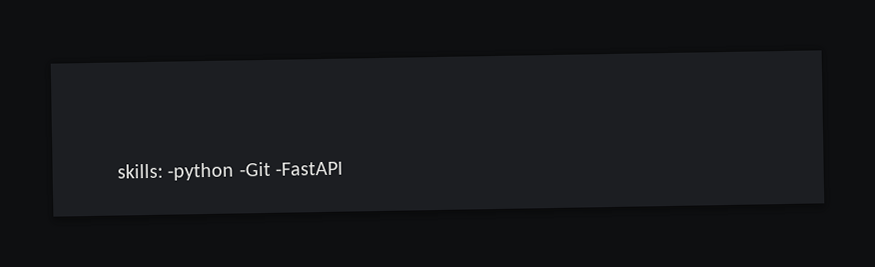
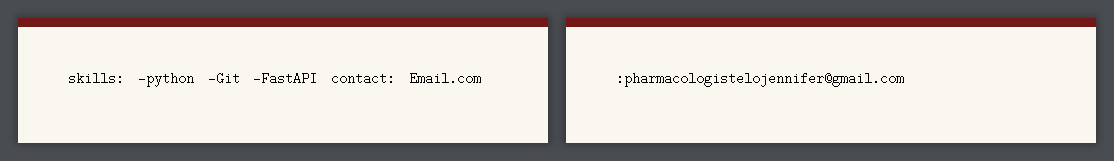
- skills: -python -Git -FastAPI
+ skills: -python -Git -FastAPI contact: Email.com :pharmacologistelojennifer@gmail.com

